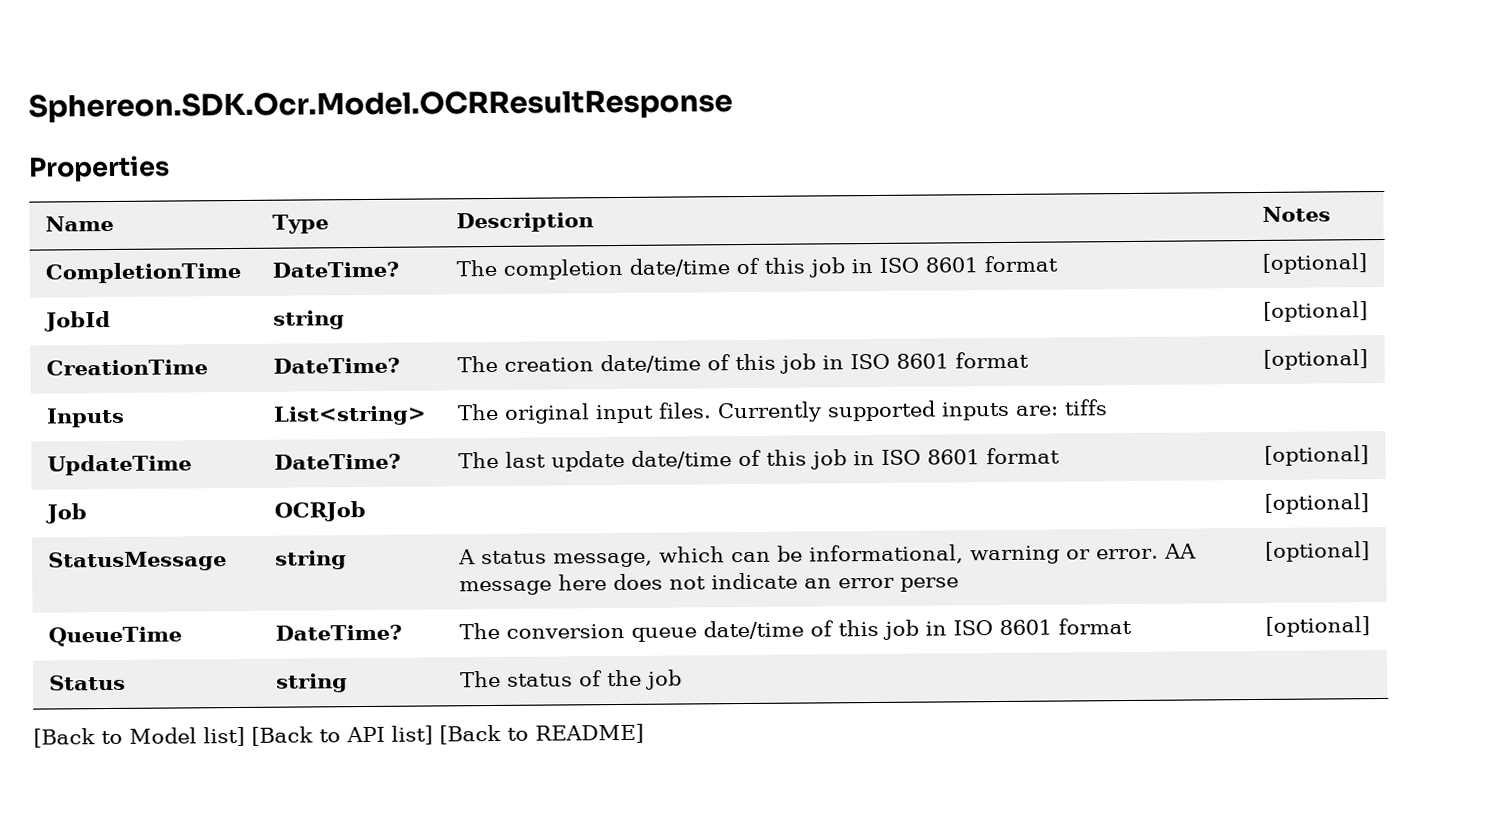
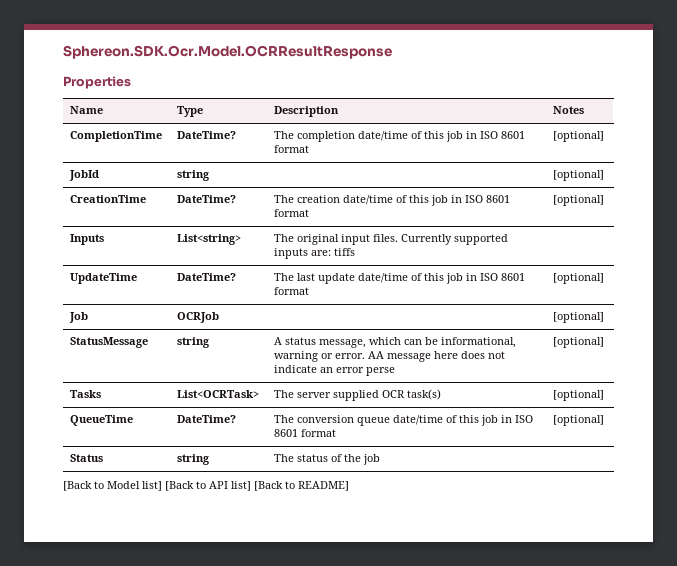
+ Tasks | List<OCRTask> | The server supplied OCR task(s) | [optional]

